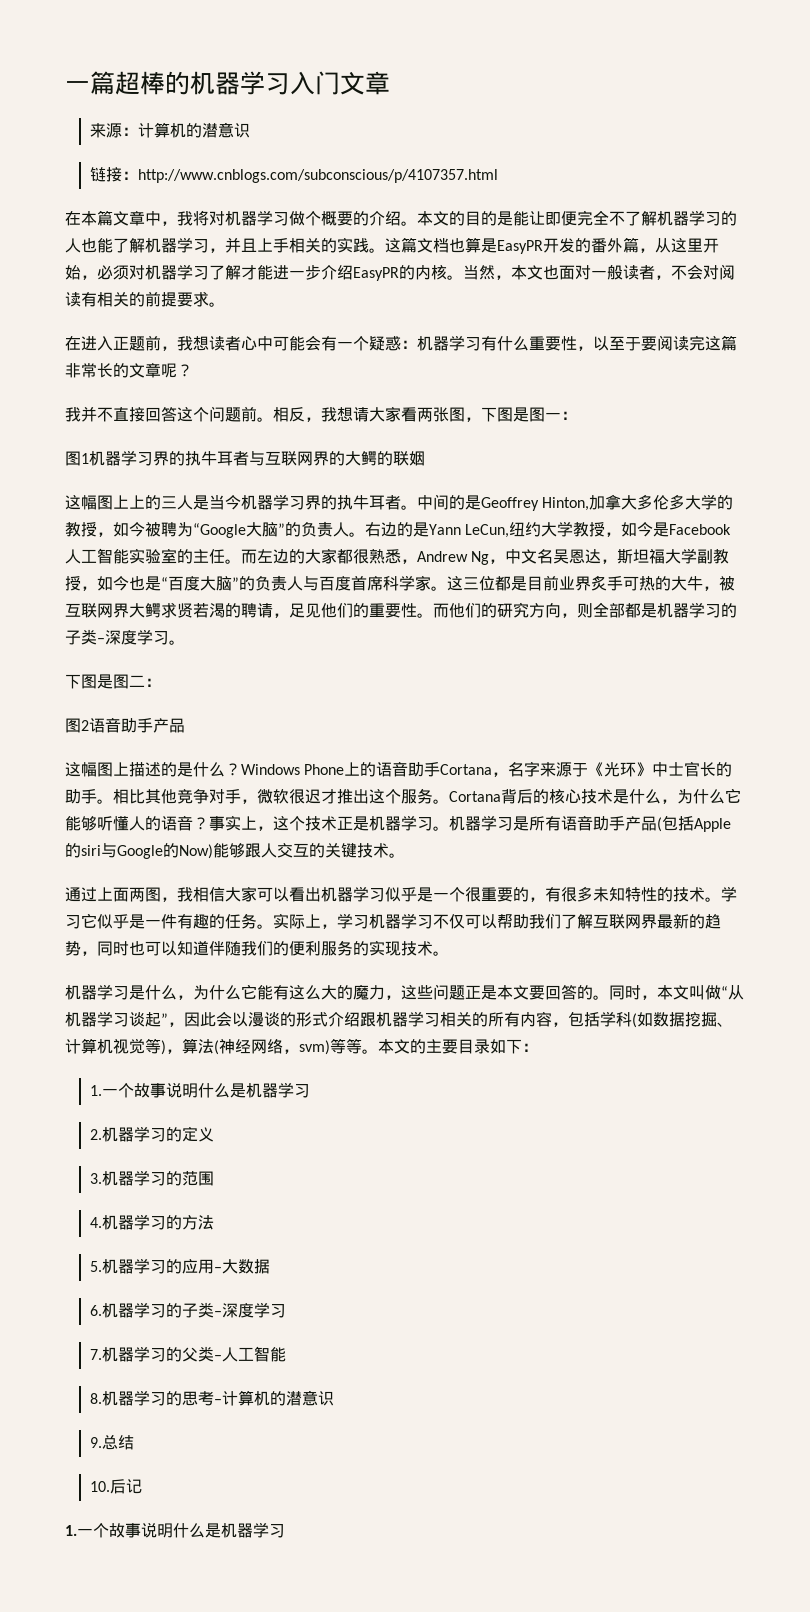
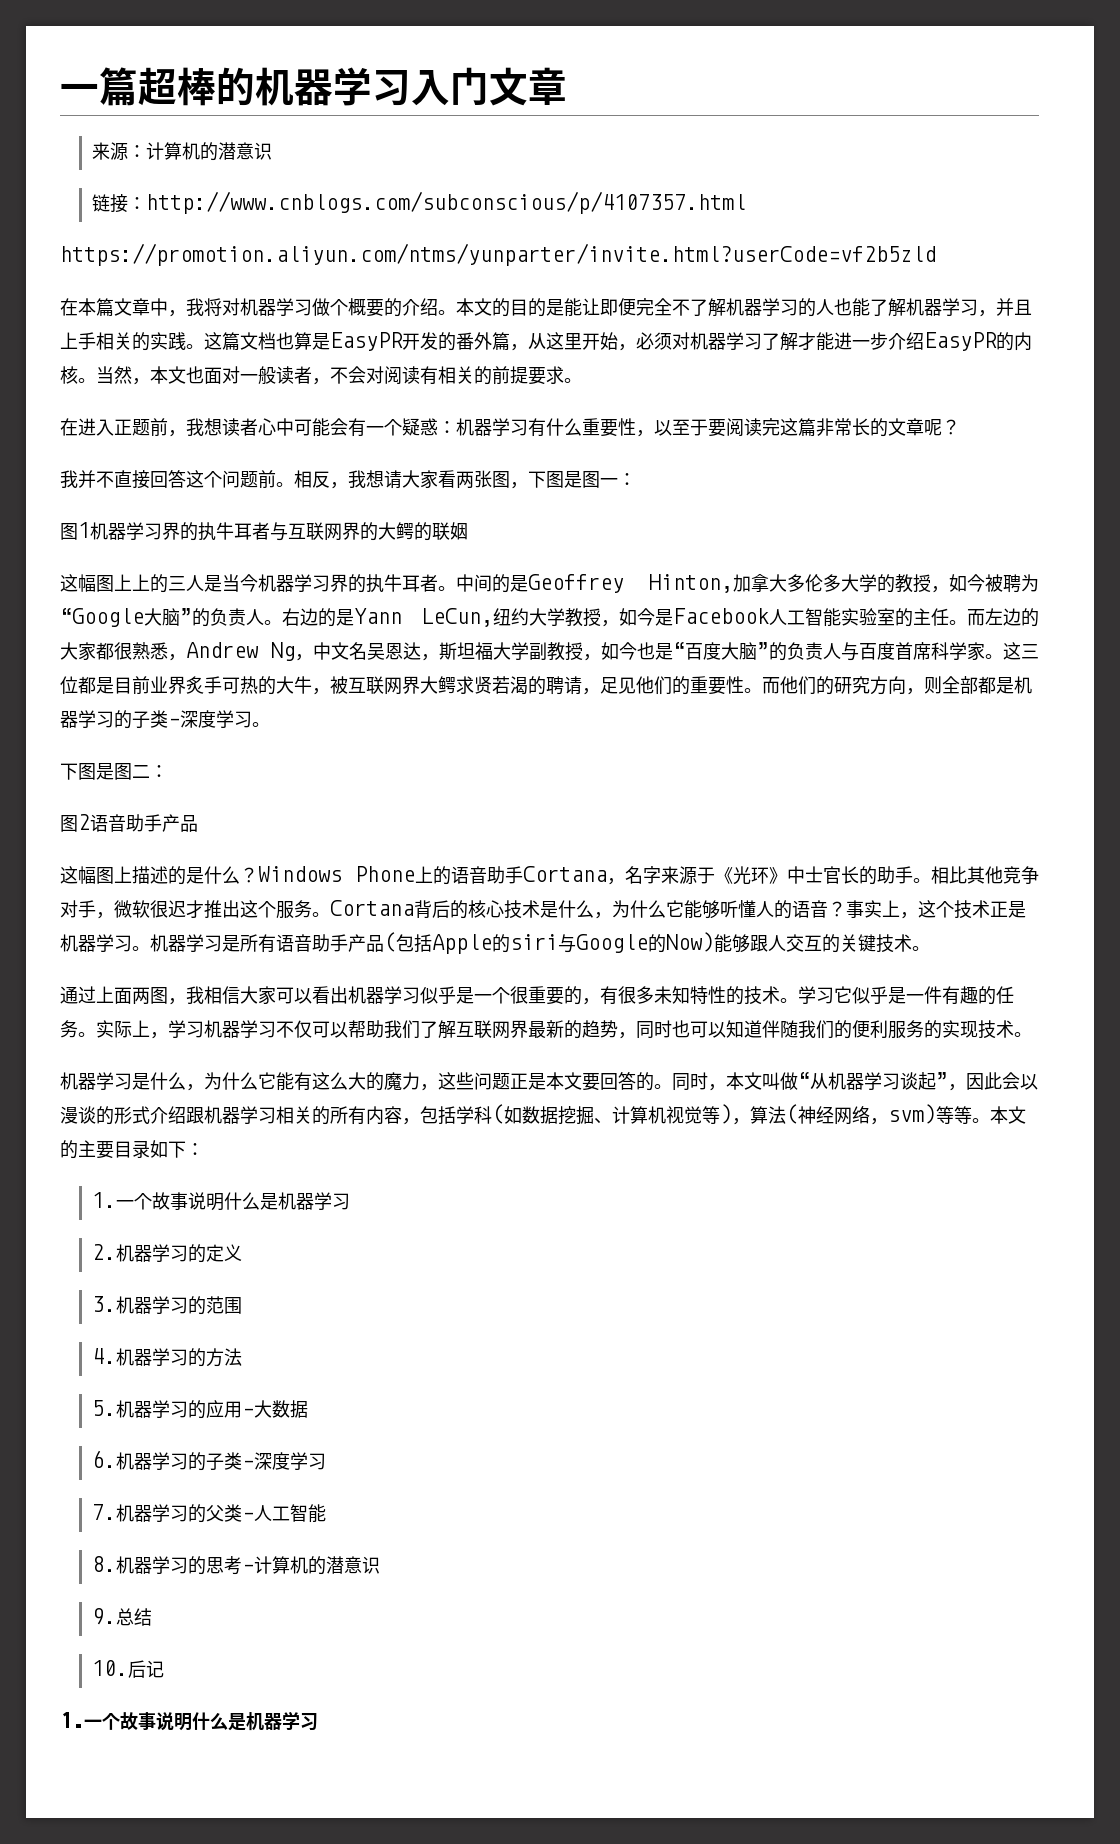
+ https://promotion.aliyun.com/ntms/yunparter/invite.html?userCode=vf2b5zld

